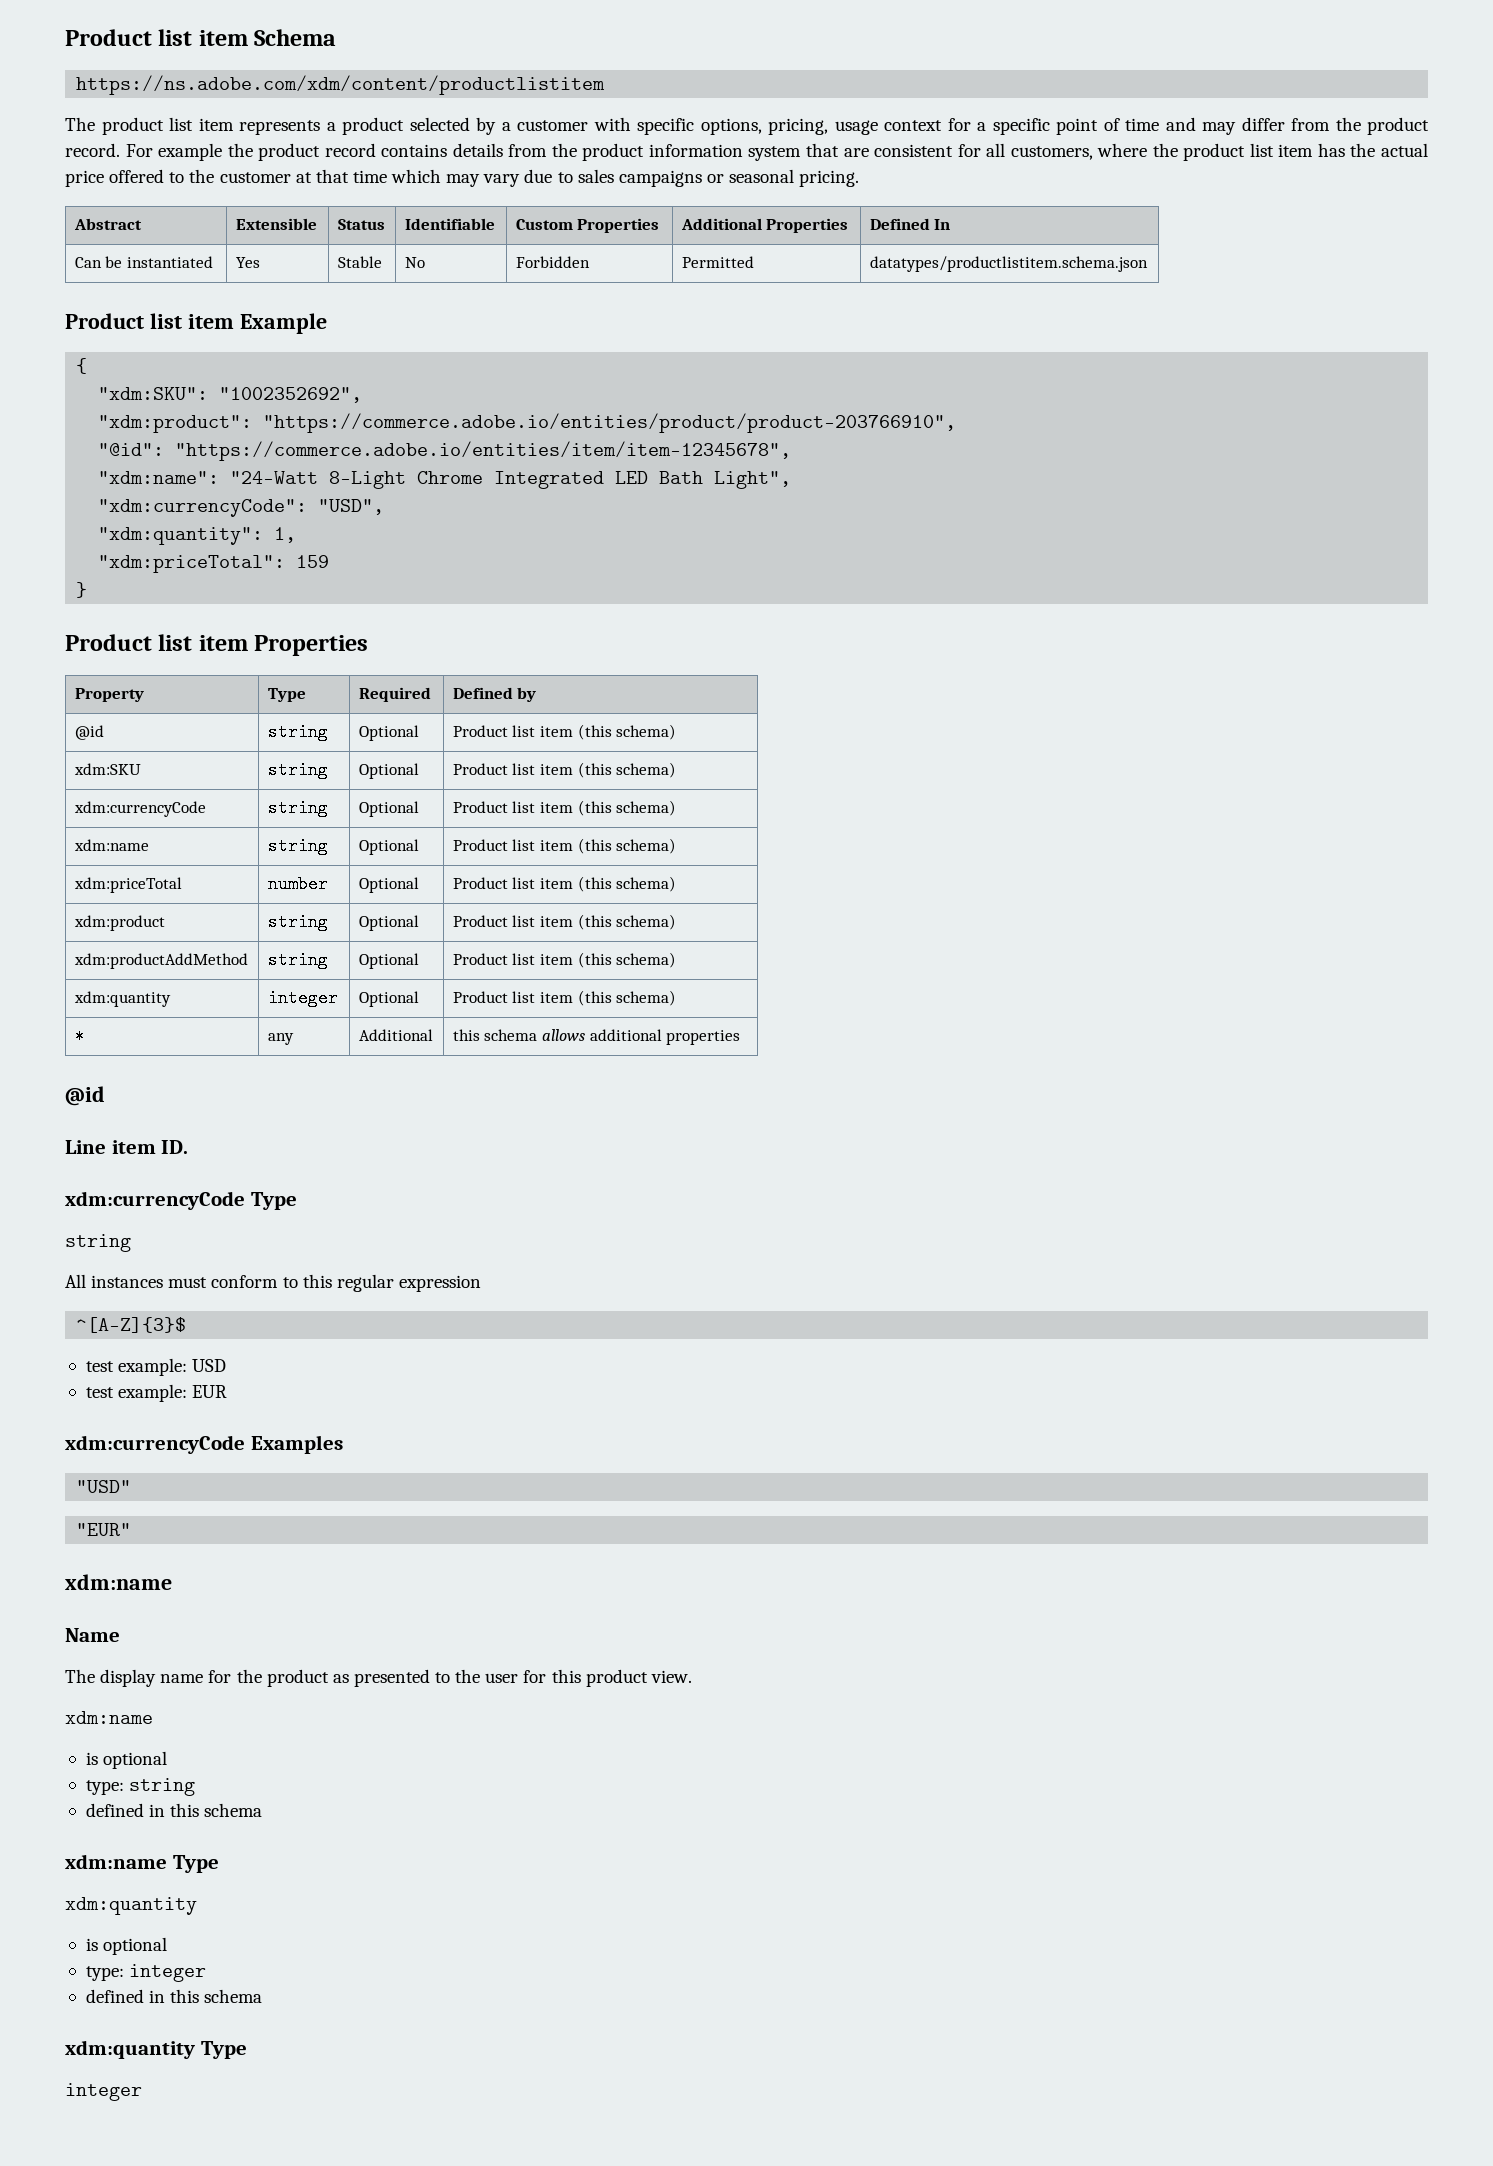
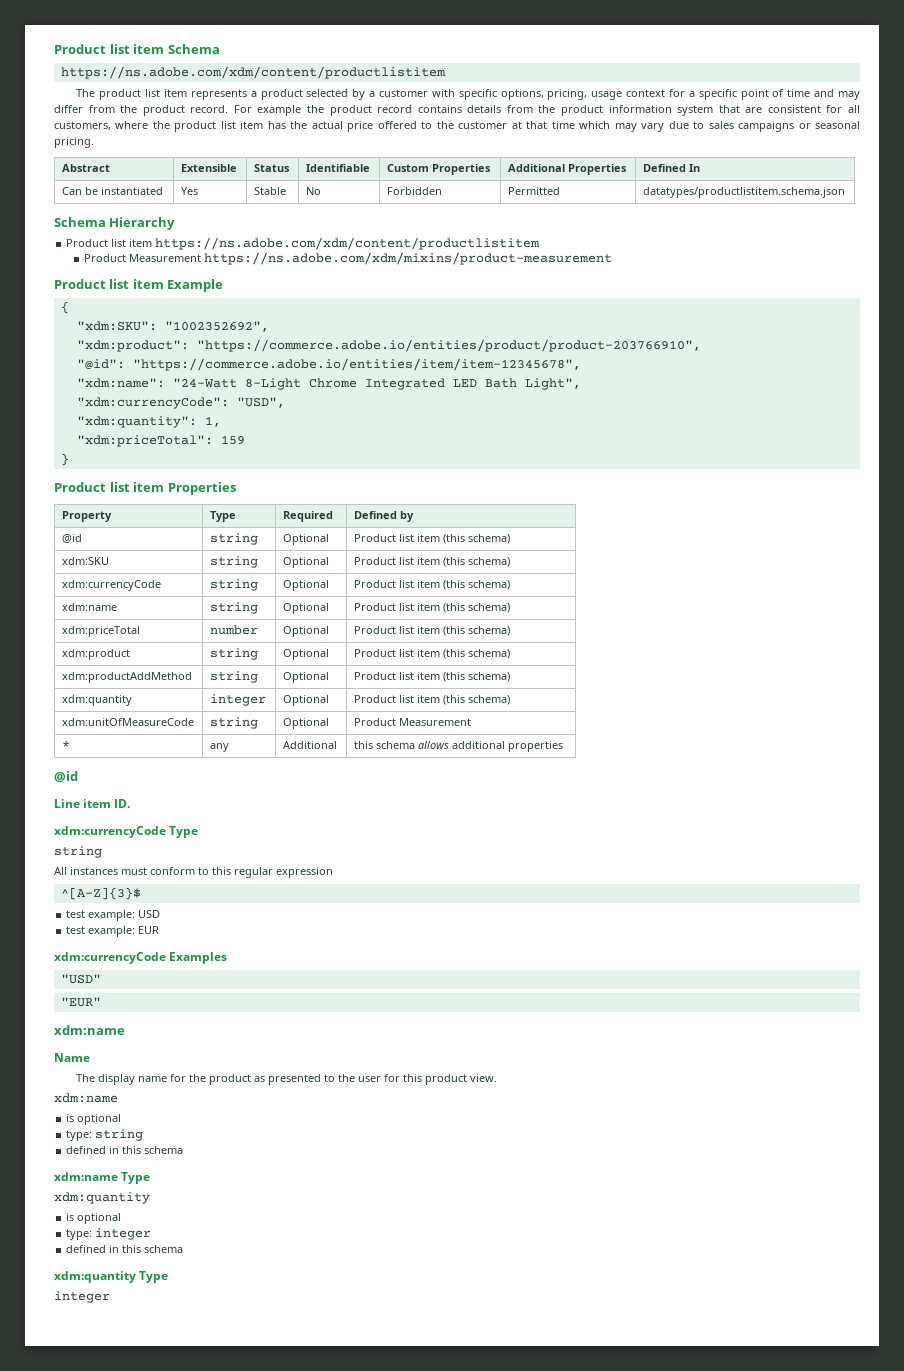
+ Schema Hierarchy
+ Product list item https://ns.adobe.com/xdm/content/productlistitem
+ Product Measurement https://ns.adobe.com/xdm/mixins/product-measurement
+ xdm:unitOfMeasureCode | string | Optional | Product Measurement

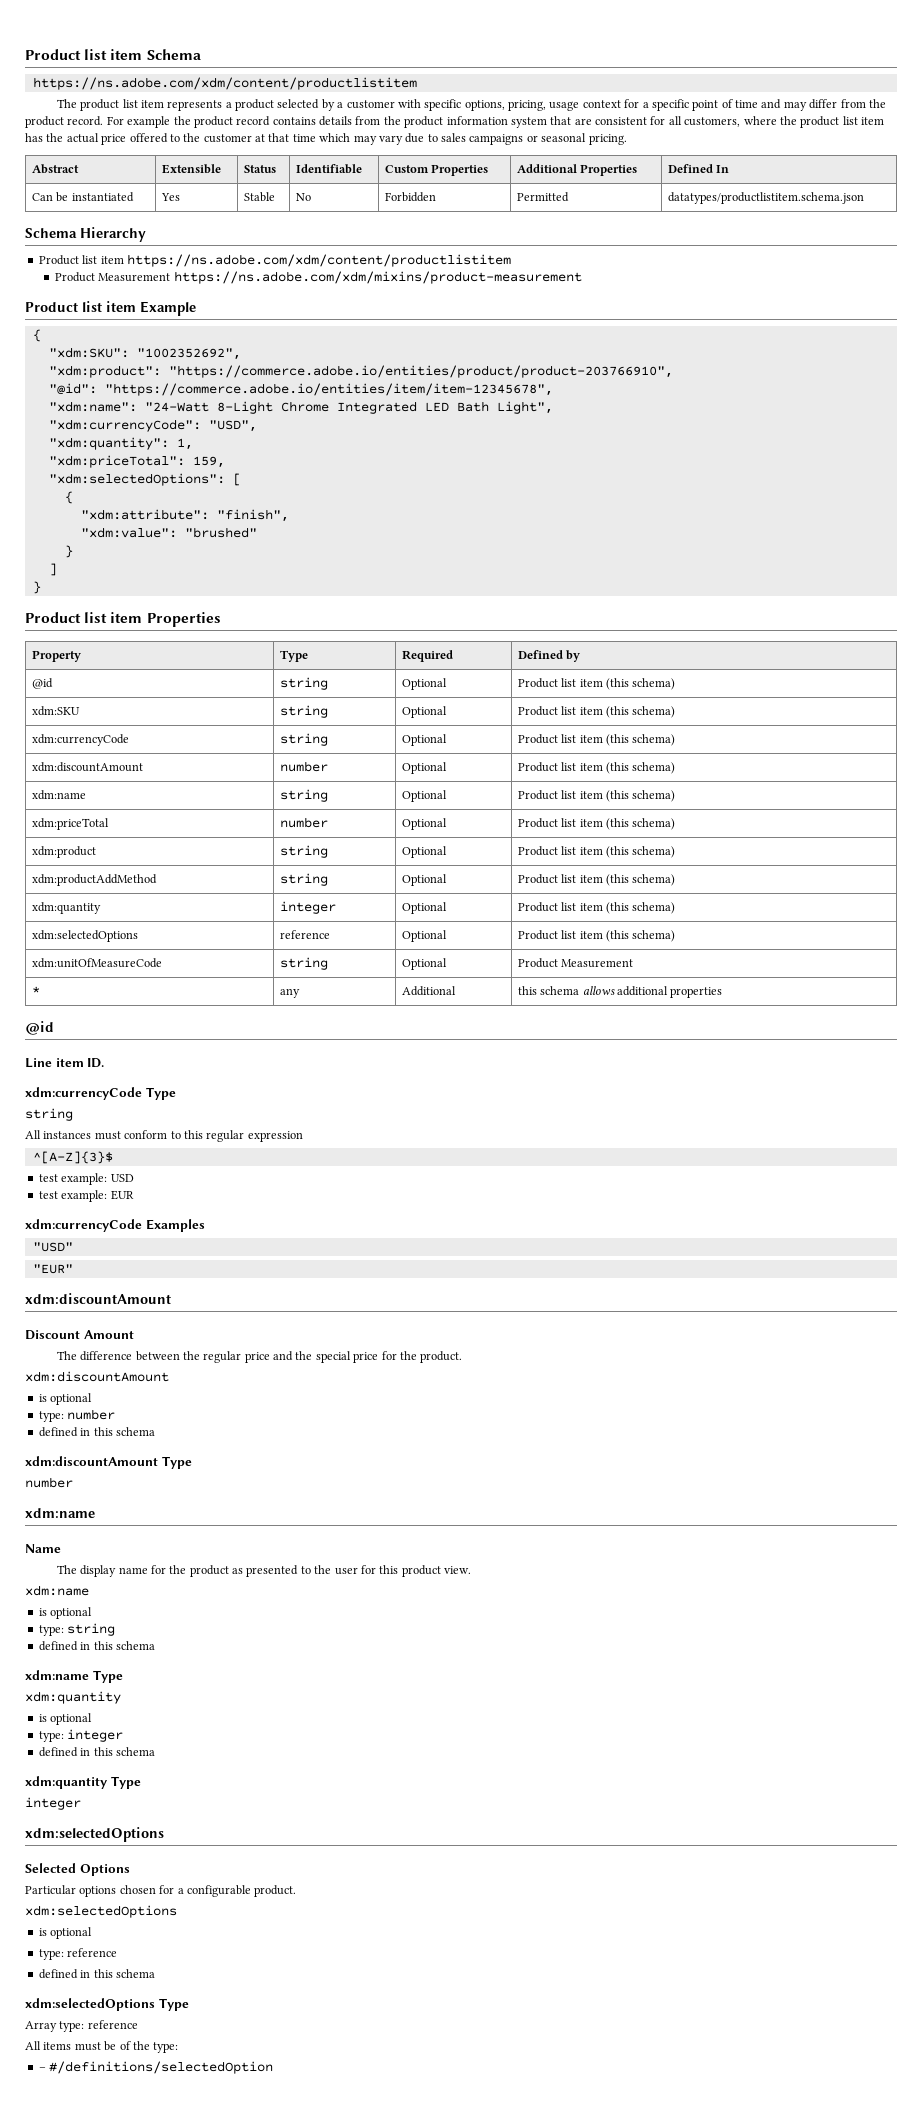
- "xdm:priceTotal": 159
+ "xdm:priceTotal": 159,
+ "xdm:selectedOptions": [
+ {
+ "xdm:attribute": "finish",
+ "xdm:value": "brushed"
+ }
+ ]
+ xdm:discountAmount | number | Optional | Product list item (this schema)
+ xdm:selectedOptions | reference | Optional | Product list item (this schema)
  "EUR"
+ xdm:discountAmount
+ Discount Amount
+ The difference between the regular price and the special price for the product.
+ xdm:discountAmount
+ is optional
+ type: number
+ defined in this schema
+ xdm:discountAmount Type
+ number
  xdm:quantity Type
  integer
+ xdm:selectedOptions
+ Selected Options
+ Particular options chosen for a configurable product.
+ xdm:selectedOptions
+ is optional
+ type: reference
+ defined in this schema
+ xdm:selectedOptions Type
+ Array type: reference
+ All items must be of the type:
+ – #/definitions/selectedOption

